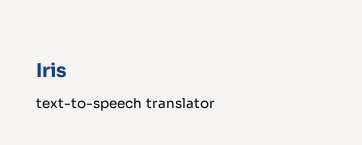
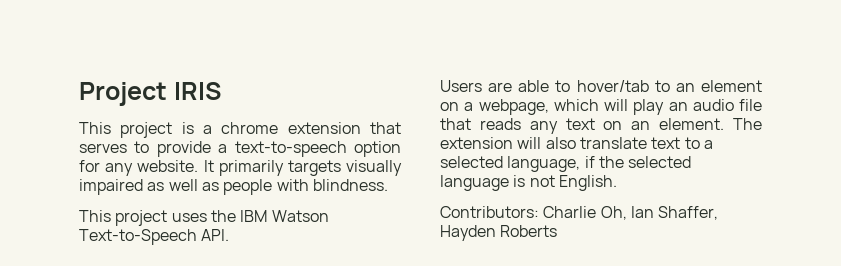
- Iris
- text-to-speech translator
+ Project IRIS
+ This project is a chrome extension that serves to provide a text-to-speech option for any website. It primarily targets visually impaired as well as people with blindness.
+ This project uses the IBM Watson Text-to-Speech API.
+ Users are able to hover/tab to an element on a webpage, which will play an audio file that reads any text on an element. The extension will also translate text to a selected language, if the selected language is not English.
+ Contributors: Charlie Oh, Ian Shaffer, Hayden Roberts

